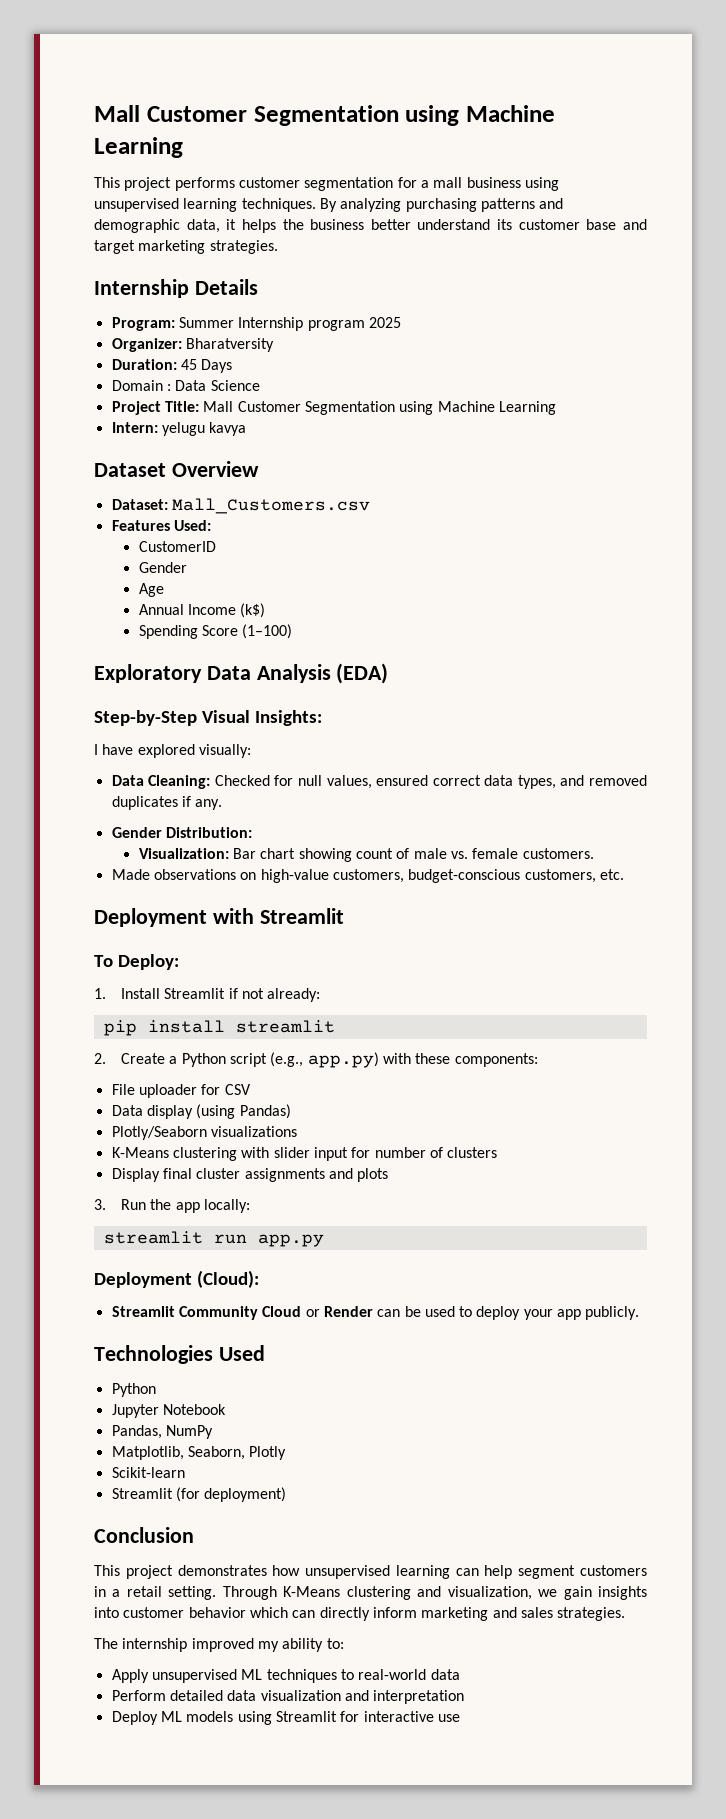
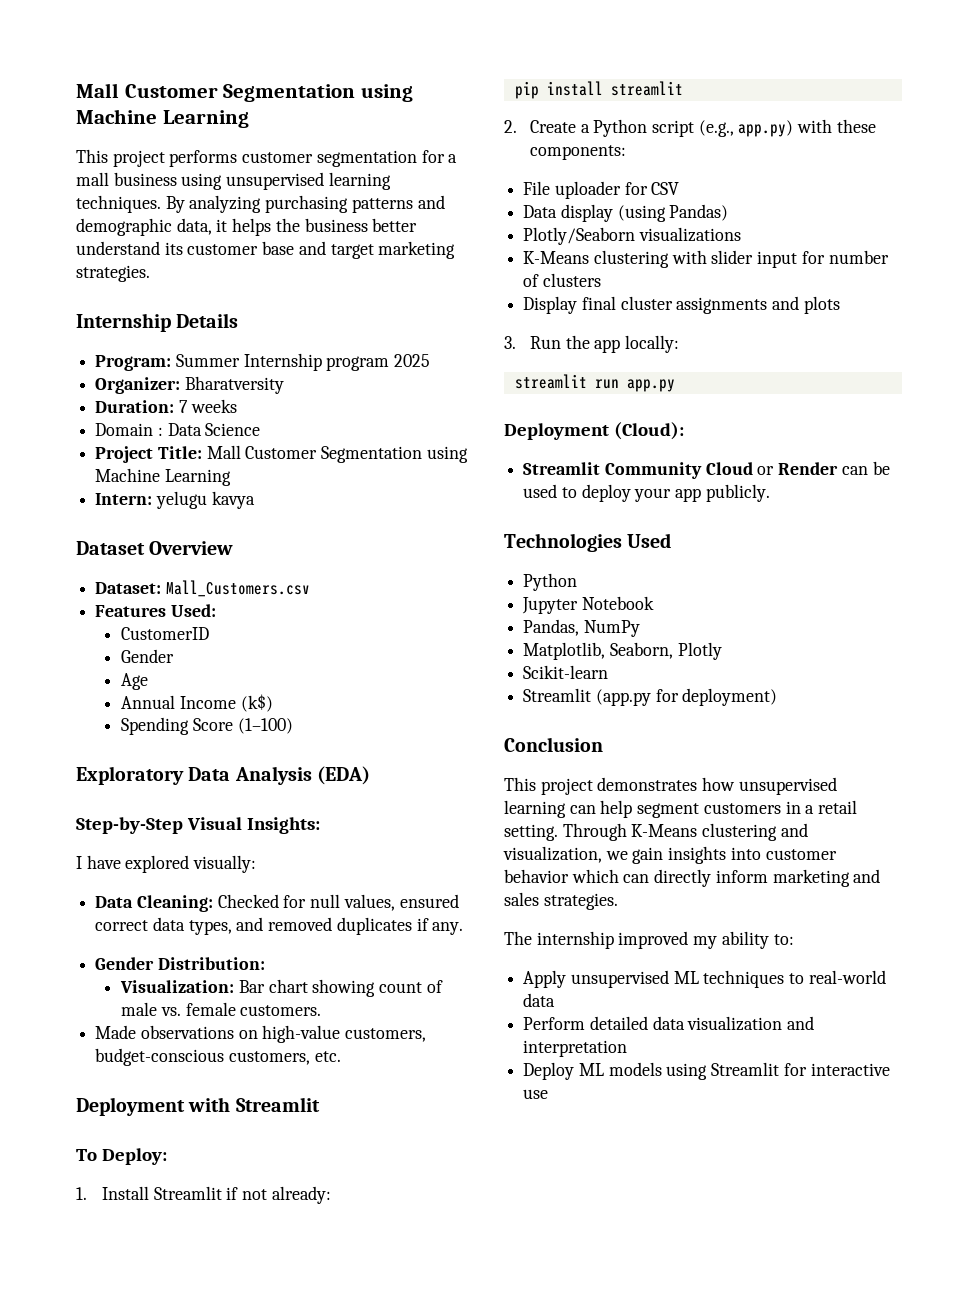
- Duration: 45 Days
+ Duration: 7 weeks
- Streamlit (for deployment)
+ Streamlit (app.py for deployment)

